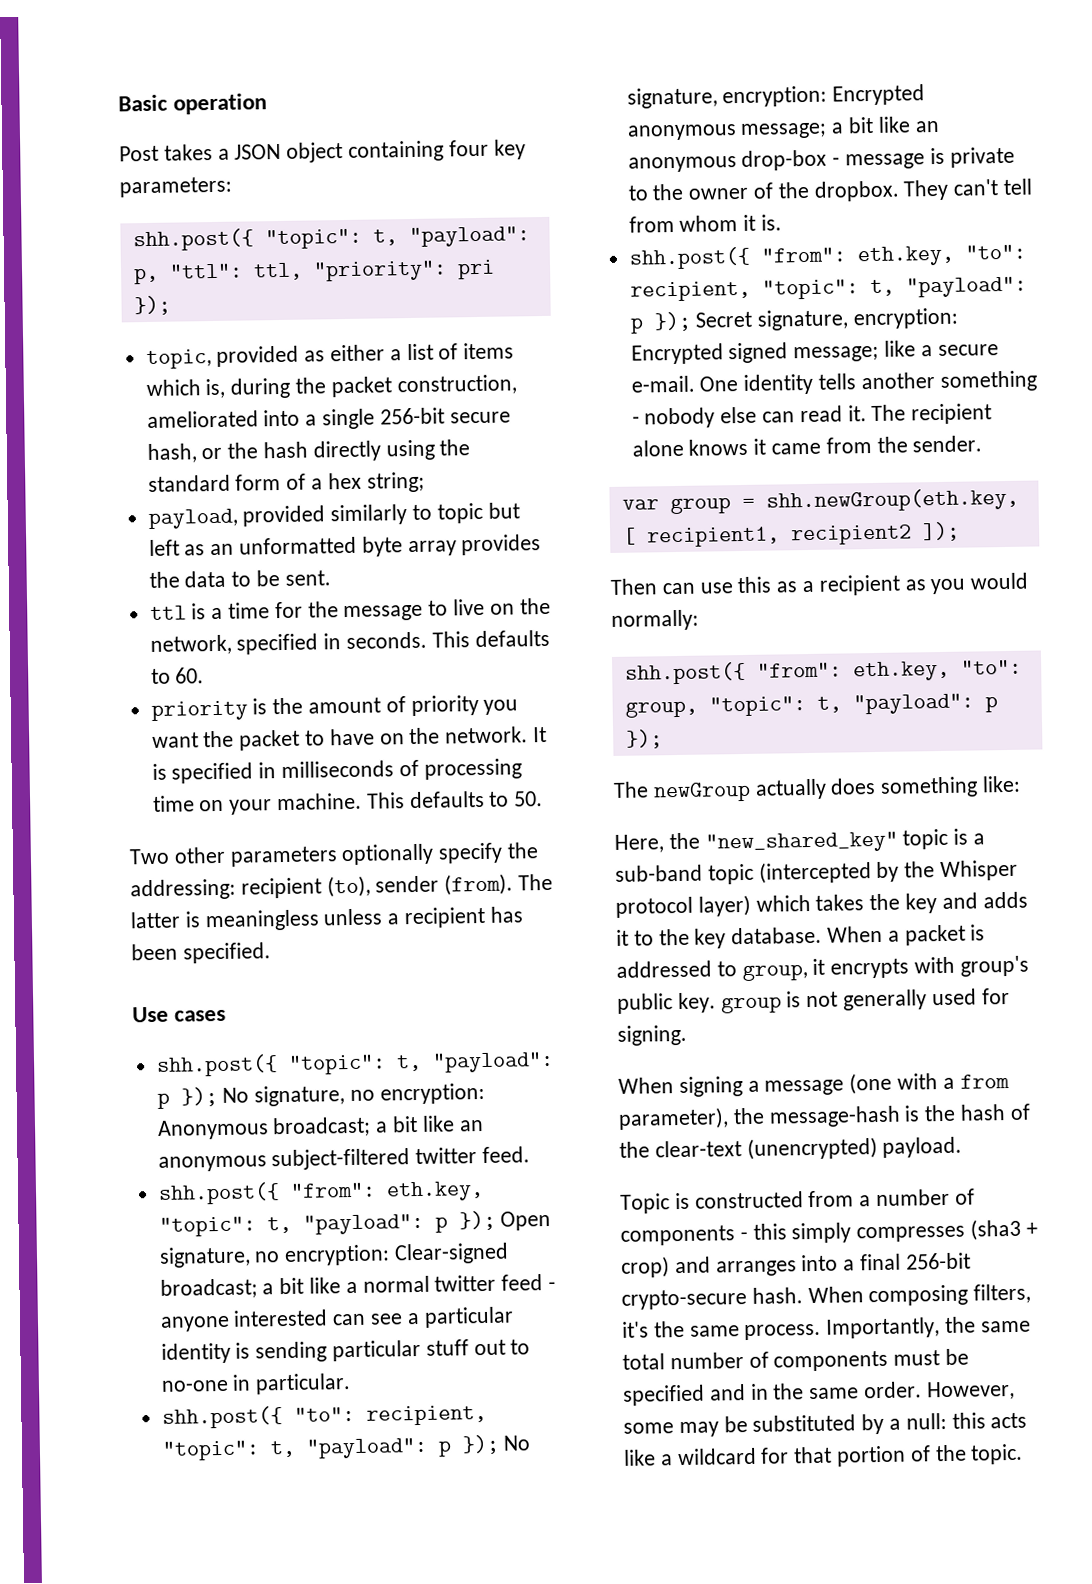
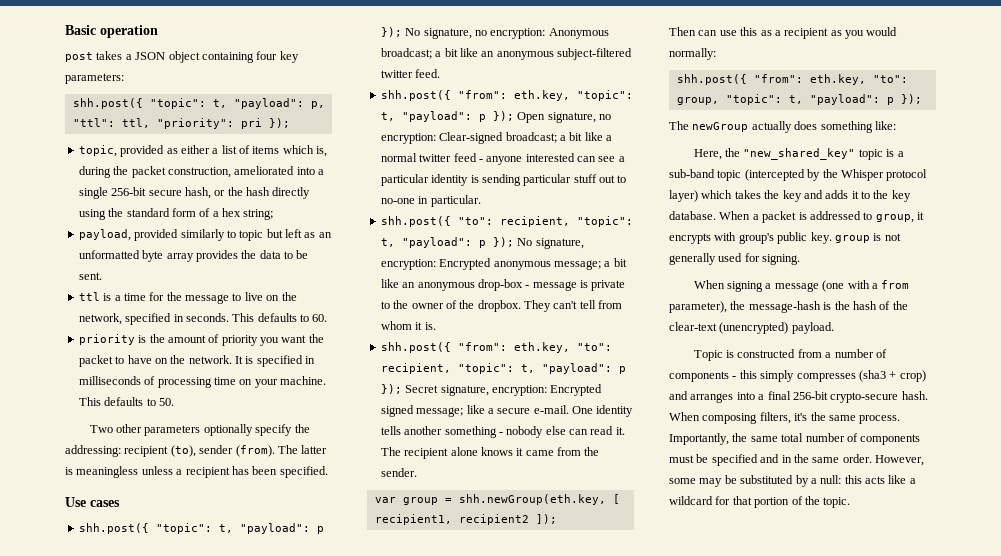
- Post takes a JSON object containing four key parameters:
+ post takes a JSON object containing four key parameters:

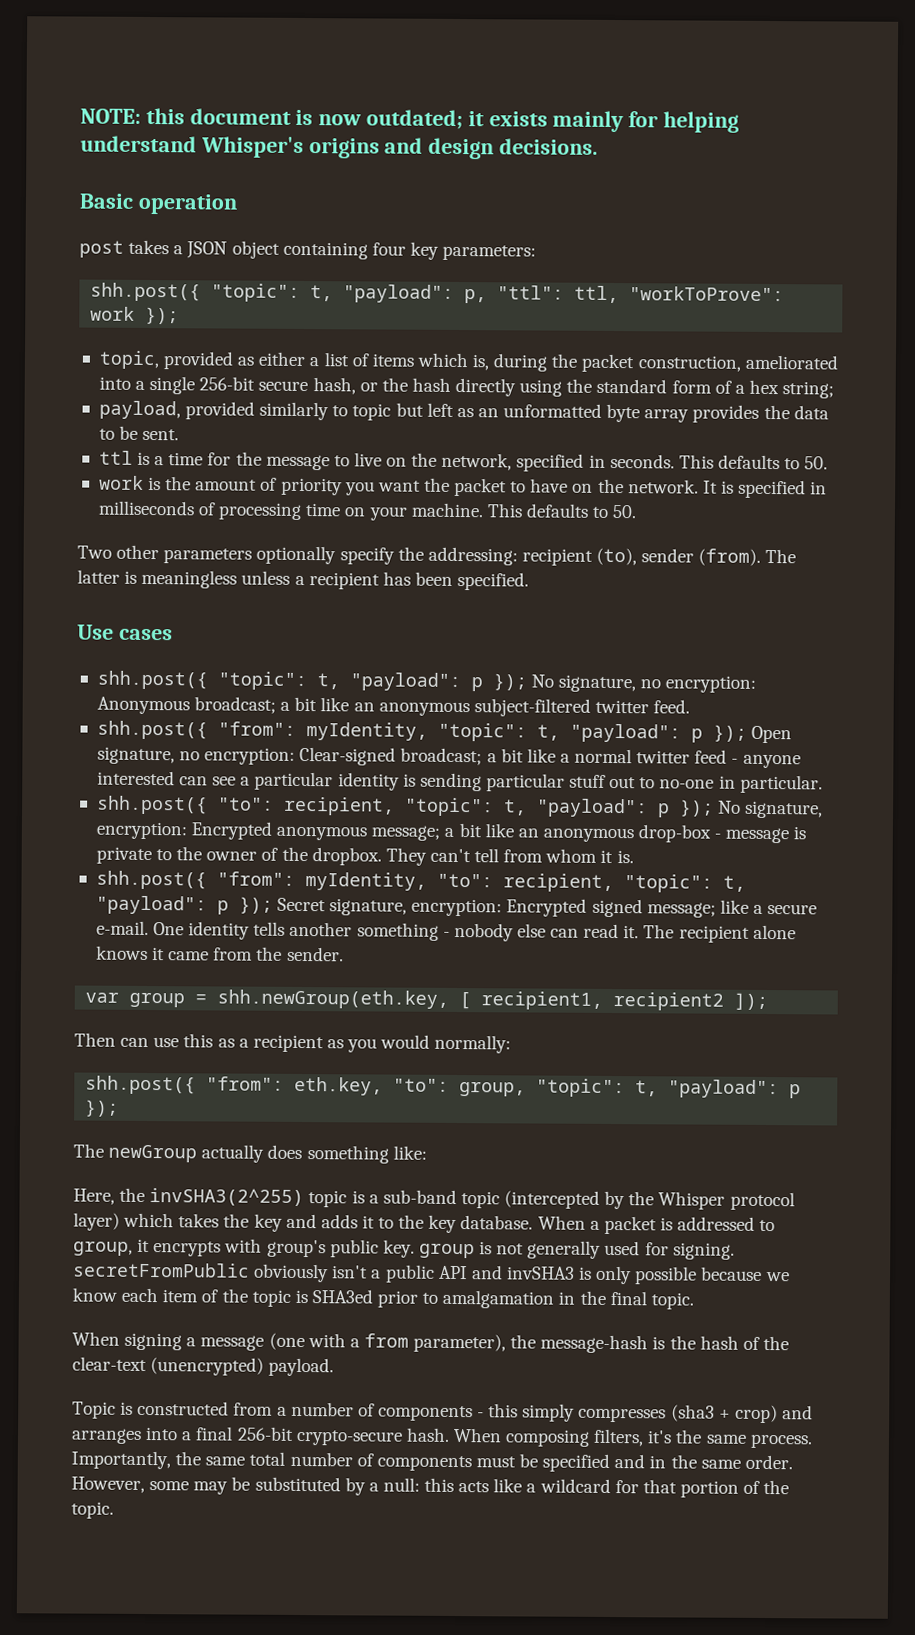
+ NOTE: this document is now outdated; it exists mainly for helping understand Whisper's origins and design decisions.
- shh.post({ "topic": t, "payload": p, "ttl": ttl, "priority": pri });
+ shh.post({ "topic": t, "payload": p, "ttl": ttl, "workToProve": work });
- ttl is a time for the message to live on the network, specified in seconds. This defaults to 60.
- priority is the amount of priority you want the packet to have on the network.
+ ttl is a time for the message to live on the network, specified in seconds. This defaults to 50.
+ work is the amount of priority you want the packet to have on the network.
- shh.post({ "from": eth.key, "topic": t, "payload": p }); Open signature, no encryption: Clear-signed broadcast; a bit like a normal twitter feed - anyone interested can see a particular identity is sending particular stuff out to no-one in particular.
+ shh.post({ "from": myIdentity, "topic": t, "payload": p }); Open signature, no encryption: Clear-signed broadcast; a bit like a normal twitter feed - anyone interested can see a particular identity is sending particular stuff out to no-one in particular.
- shh.post({ "from": eth.key, "to": recipient, "topic": t, "payload": p }); Secret signature, encryption: Encrypted signed message; like a secure e-mail.
+ shh.post({ "from": myIdentity, "to": recipient, "topic": t, "payload": p }); Secret signature, encryption: Encrypted signed message; like a secure e-mail.
- Here, the "new_shared_key" topic is a sub-band topic (intercepted by the Whisper protocol layer) which takes the key and adds it to the key database.
+ Here, the invSHA3(2^255) topic is a sub-band topic (intercepted by the Whisper protocol layer) which takes the key and adds it to the key database.
- When a packet is addressed to group, it encrypts with group's public key. group is not generally used for signing.
+ When a packet is addressed to group, it encrypts with group's public key. group is not generally used for signing. secretFromPublic obviously isn't a public API and invSHA3 is only possible because we know each item of the topic is SHA3ed prior to amalgamation in the final topic.

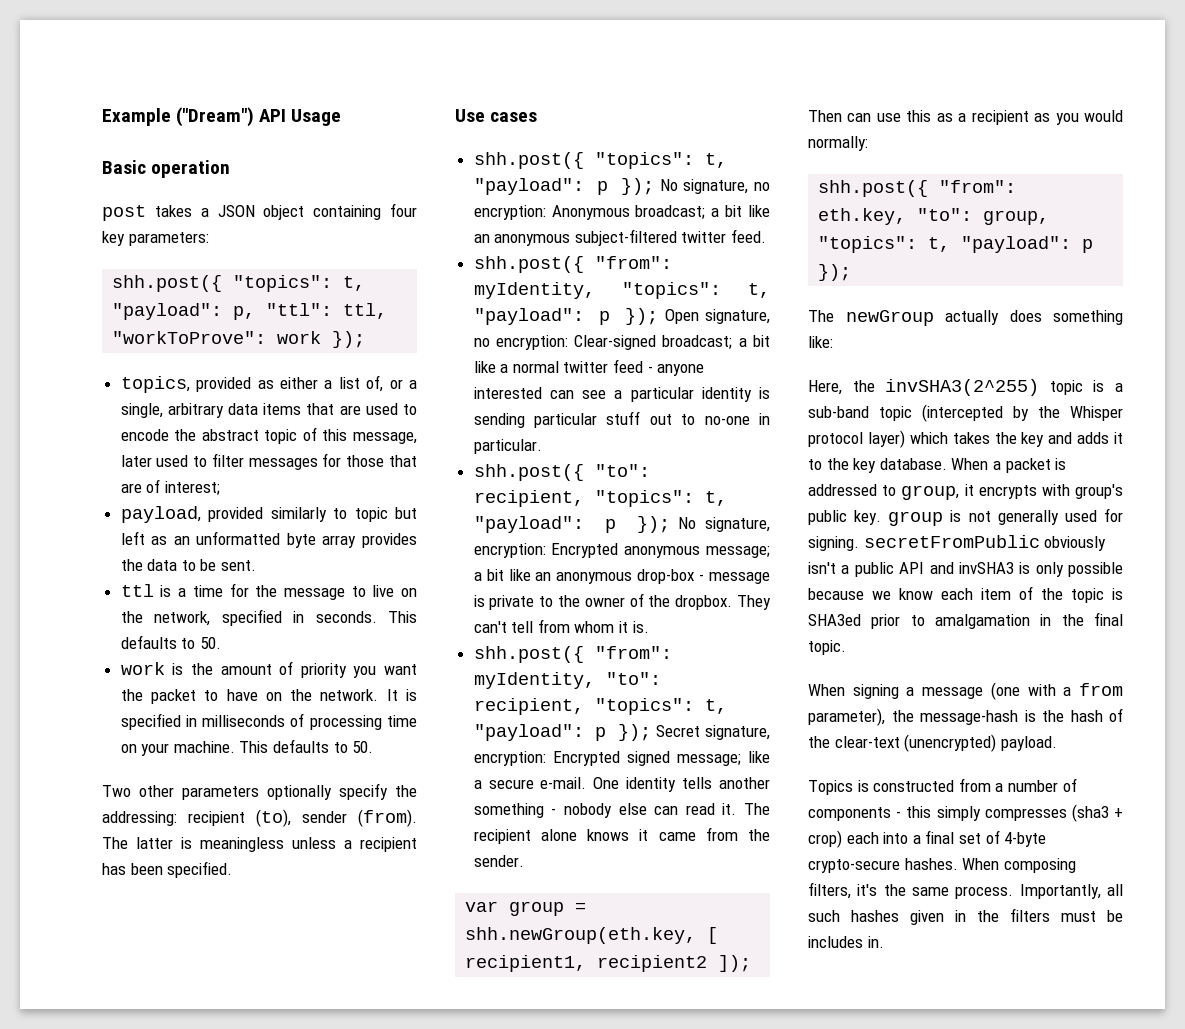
- NOTE: this document is now outdated; it exists mainly for helping understand Whisper's origins and design decisions.
+ Example ("Dream") API Usage
- shh.post({ "topic": t, "payload": p, "ttl": ttl, "workToProve": work });
+ shh.post({ "topics": t, "payload": p, "ttl": ttl, "workToProve": work });
- topic, provided as either a list of items which is, during the packet construction, ameliorated into a single 256-bit secure hash, or the hash directly using the standard form of a hex string;
+ topics, provided as either a list of, or a single, arbitrary data items that are used to encode the abstract topic of this message, later used to filter messages for those that are of interest;
- shh.post({ "topic": t, "payload": p }); No signature, no encryption: Anonymous broadcast; a bit like an anonymous subject-filtered twitter feed.
+ shh.post({ "topics": t, "payload": p }); No signature, no encryption: Anonymous broadcast; a bit like an anonymous subject-filtered twitter feed.
- shh.post({ "from": myIdentity, "topic": t, "payload": p }); Open signature, no encryption: Clear-signed broadcast; a bit like a normal twitter feed - anyone interested can see a particular identity is sending particular stuff out to no-one in particular.
+ shh.post({ "from": myIdentity, "topics": t, "payload": p }); Open signature, no encryption: Clear-signed broadcast; a bit like a normal twitter feed - anyone interested can see a particular identity is sending particular stuff out to no-one in particular.
- shh.post({ "to": recipient, "topic": t, "payload": p }); No signature, encryption: Encrypted anonymous message; a bit like an anonymous drop-box - message is private to the owner of the dropbox.
+ shh.post({ "to": recipient, "topics": t, "payload": p }); No signature, encryption: Encrypted anonymous message; a bit like an anonymous drop-box - message is private to the owner of the dropbox.
- shh.post({ "from": myIdentity, "to": recipient, "topic": t, "payload": p }); Secret signature, encryption: Encrypted signed message; like a secure e-mail.
+ shh.post({ "from": myIdentity, "to": recipient, "topics": t, "payload": p }); Secret signature, encryption: Encrypted signed message; like a secure e-mail.
- shh.post({ "from": eth.key, "to": group, "topic": t, "payload": p });
+ shh.post({ "from": eth.key, "to": group, "topics": t, "payload": p });
- Topic is constructed from a number of components - this simply compresses (sha3 + crop) and arranges into a final 256-bit crypto-secure hash.
+ Topics is constructed from a number of components - this simply compresses (sha3 + crop) each into a final set of 4-byte crypto-secure hashes.
- Importantly, the same total number of components must be specified and in the same order. However, some may be substituted by a null: this acts like a wildcard for that portion of the topic.
+ Importantly, all such hashes given in the filters must be includes in.

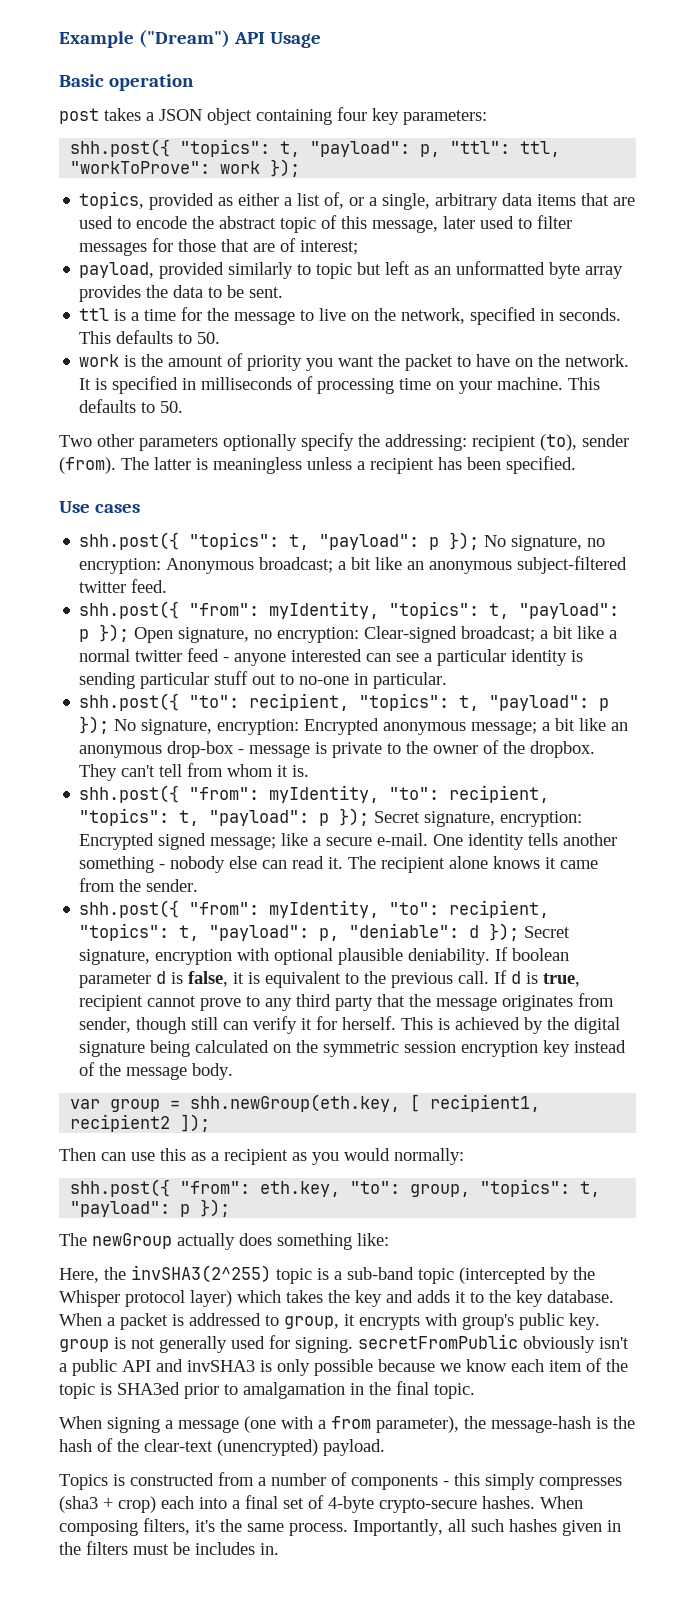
+ shh.post({ "from": myIdentity, "to": recipient, "topics": t, "payload": p, "deniable": d }); Secret signature, encryption with optional plausible deniability. If boolean parameter d is false, it is equivalent to the previous call. If d is true, recipient cannot prove to any third party that the message originates from sender, though still can verify it for herself. This is achieved by the digital signature being calculated on the symmetric session encryption key instead of the message body.

